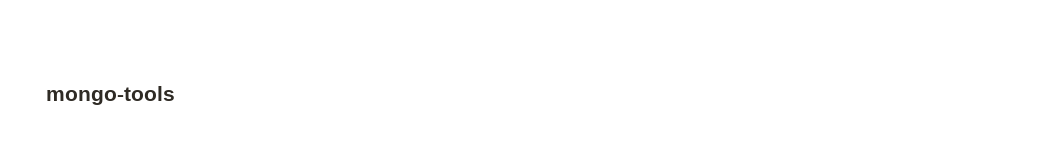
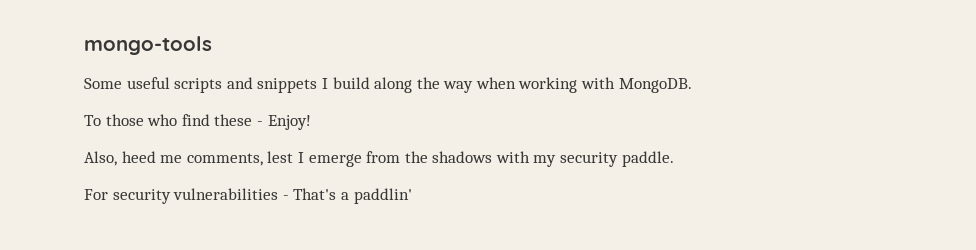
+ Some useful scripts and snippets I build along the way when working with MongoDB.
+ To those who find these - Enjoy!
+ Also, heed me comments, lest I emerge from the shadows with my security paddle.
+ For security vulnerabilities - That's a paddlin'

